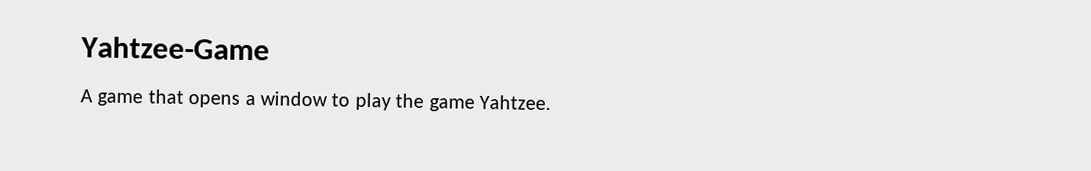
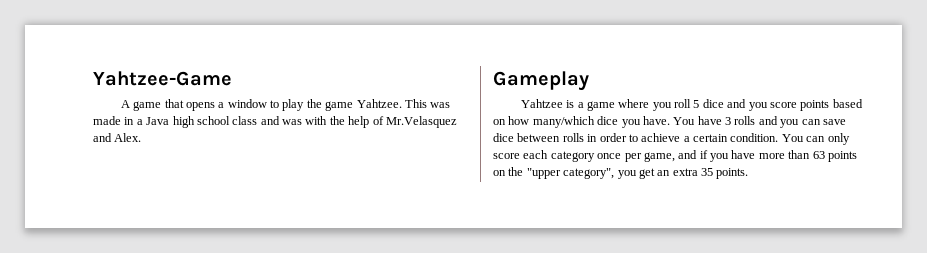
+ This was made in a Java high school class and was with the help of Mr.Velasquez and Alex.
+ Gameplay
+ Yahtzee is a game where you roll 5 dice and you score points based on how many/which dice you have. You have 3 rolls and you can save dice between rolls in order to achieve a certain condition. You can only score each category once per game, and if you have more than 63 points on the "upper category", you get an extra 35 points.

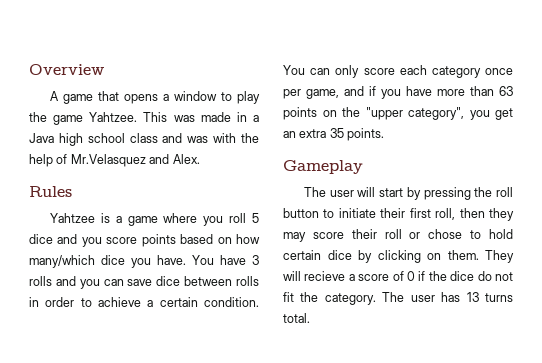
- Yahtzee-Game
+ Overview
- Gameplay
+ Rules
+ Gameplay
+ The user will start by pressing the roll button to initiate their first roll, then they may score their roll or chose to hold certain dice by clicking on them. They will recieve a score of 0 if the dice do not fit the category. The user has 13 turns total.

